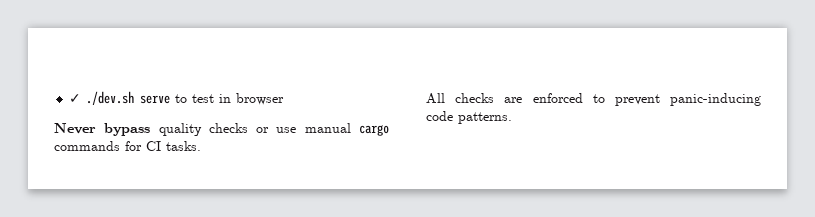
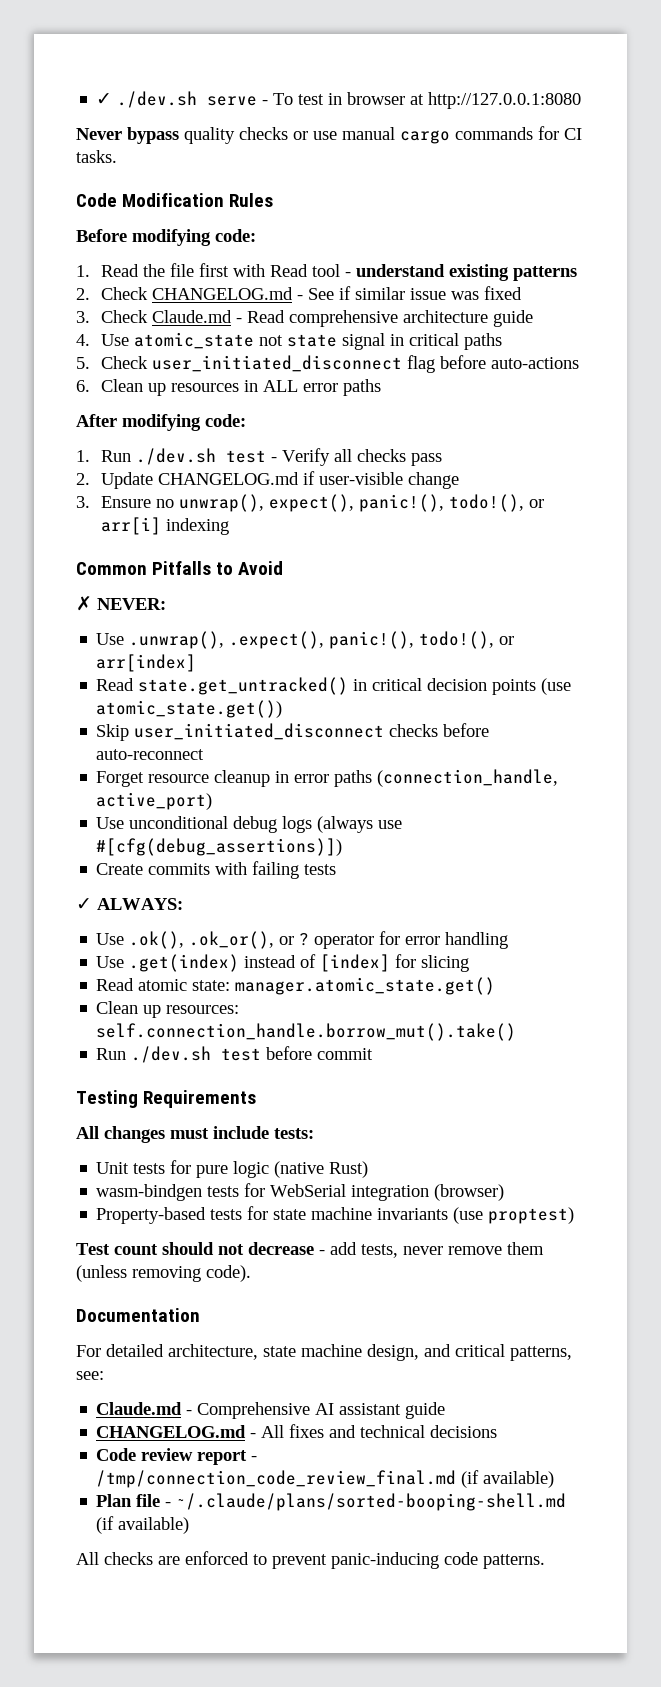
- ✓ ./dev.sh serve to test in browser
+ ✓ ./dev.sh serve - To test in browser at http://127.0.0.1:8080
+ Code Modification Rules
+ Before modifying code:
+ 1. Read the file first with Read tool - understand existing patterns
+ 2. Check CHANGELOG.md - See if similar issue was fixed
+ 3. Check Claude.md - Read comprehensive architecture guide
+ 4. Use atomic_state not state signal in critical paths
+ 5. Check user_initiated_disconnect flag before auto-actions
+ 6. Clean up resources in ALL error paths
+ After modifying code:
+ 1. Run ./dev.sh test - Verify all checks pass
+ 2. Update CHANGELOG.md if user-visible change
+ 3. Ensure no unwrap(), expect(), panic!(), todo!(), or arr[i] indexing
+ Common Pitfalls to Avoid
+ ✗ NEVER:
+ Use .unwrap(), .expect(), panic!(), todo!(), or arr[index]
+ Read state.get_untracked() in critical decision points (use atomic_state.get())
+ Skip user_initiated_disconnect checks before auto-reconnect
+ Forget resource cleanup in error paths (connection_handle, active_port)
+ Use unconditional debug logs (always use #[cfg(debug_assertions)])
+ Create commits with failing tests
+ ✓ ALWAYS:
+ Use .ok(), .ok_or(), or ? operator for error handling
+ Use .get(index) instead of [index] for slicing
+ Read atomic state: manager.atomic_state.get()
+ Clean up resources: self.connection_handle.borrow_mut().take()
+ Run ./dev.sh test before commit
+ Testing Requirements
+ All changes must include tests:
+ Unit tests for pure logic (native Rust)
+ wasm-bindgen tests for WebSerial integration (browser)
+ Property-based tests for state machine invariants (use proptest)
+ Test count should not decrease - add tests, never remove them (unless removing code).
+ Documentation
+ For detailed architecture, state machine design, and critical patterns, see:
+ Claude.md - Comprehensive AI assistant guide
+ CHANGELOG.md - All fixes and technical decisions
+ Code review report - /tmp/connection_code_review_final.md (if available)
+ Plan file - ~/.claude/plans/sorted-booping-shell.md (if available)

